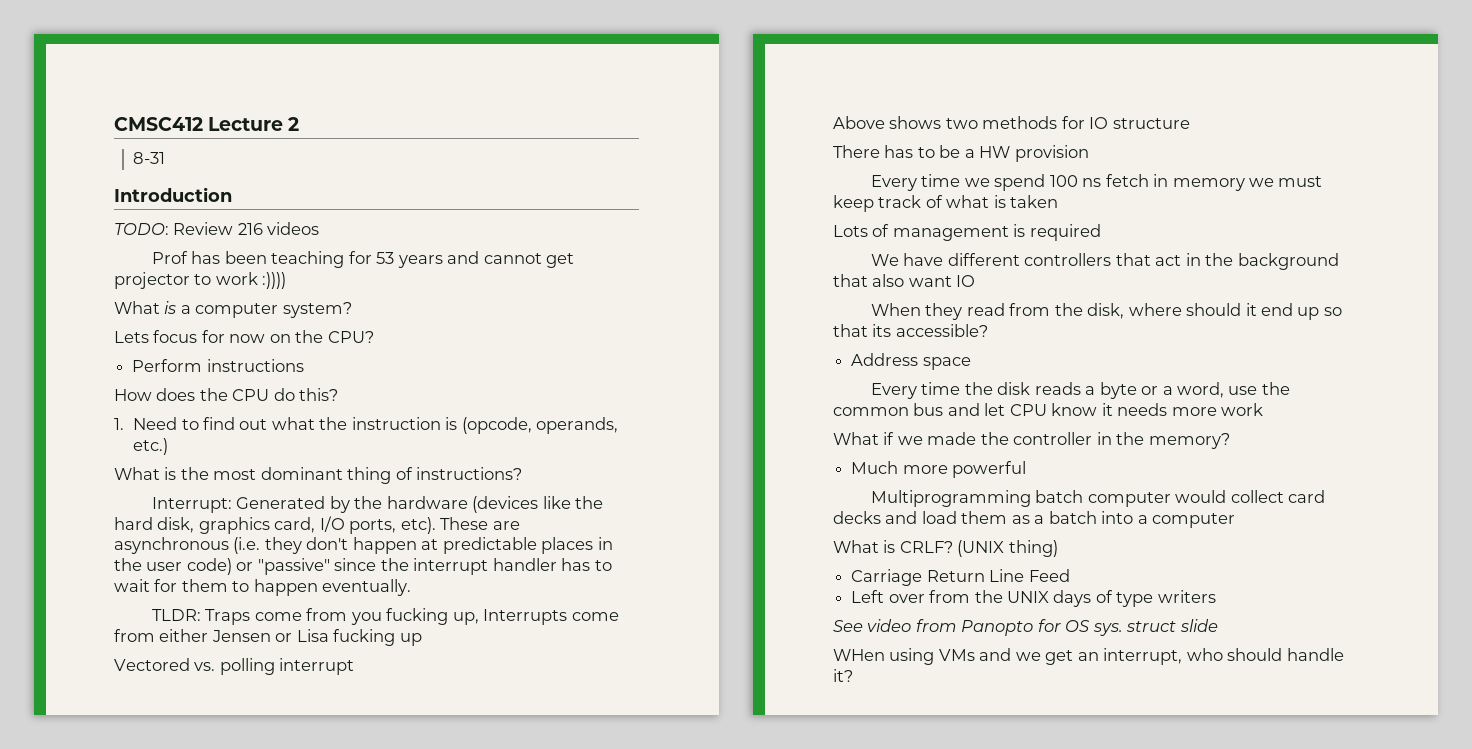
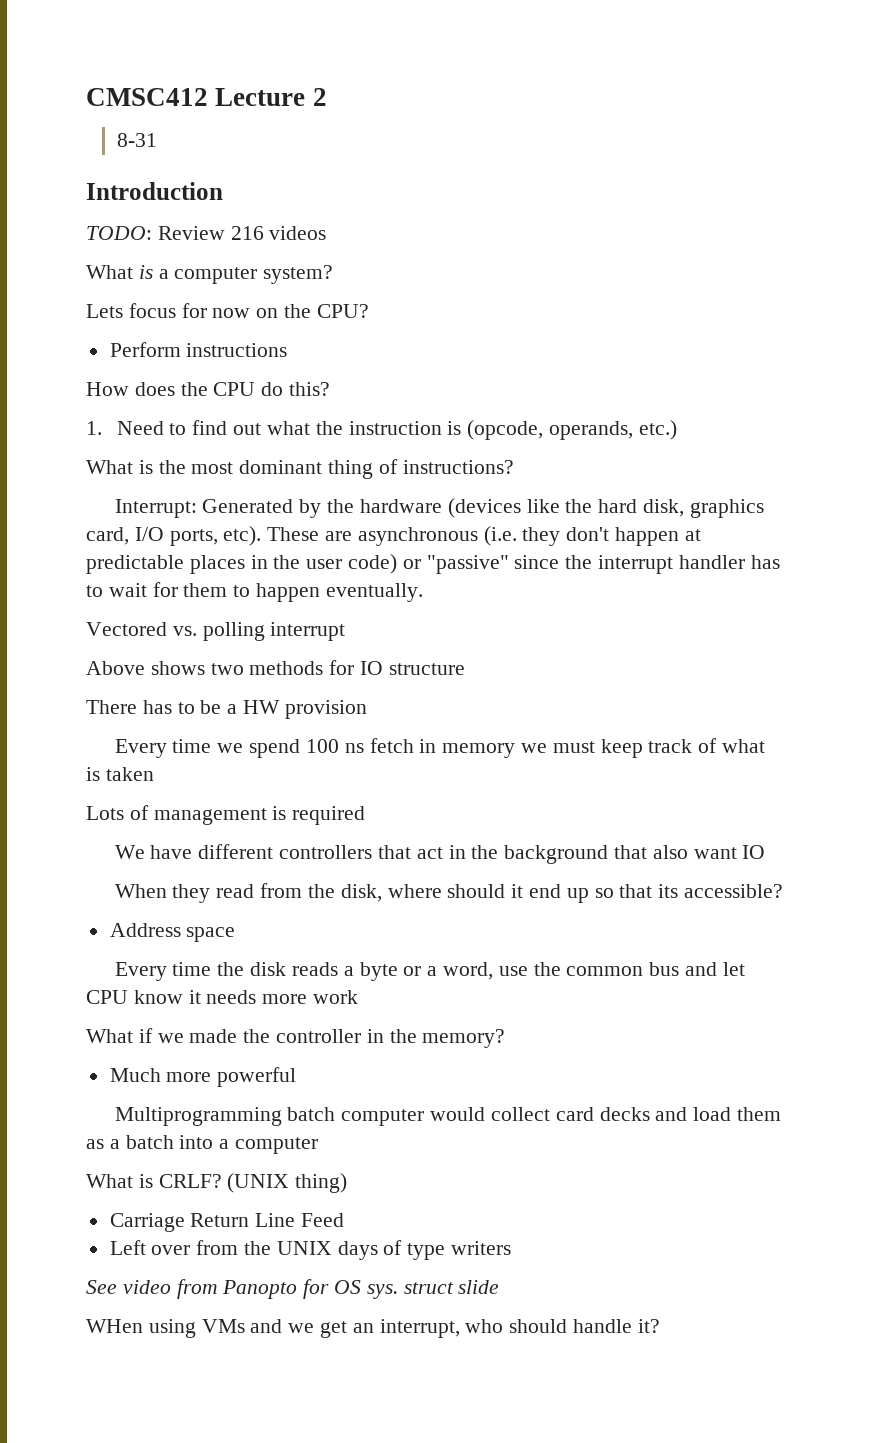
- Prof has been teaching for 53 years and cannot get projector to work :))))
- TLDR: Traps come from you fucking up, Interrupts come from either Jensen or Lisa fucking up

